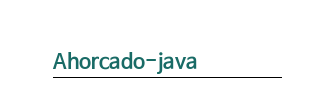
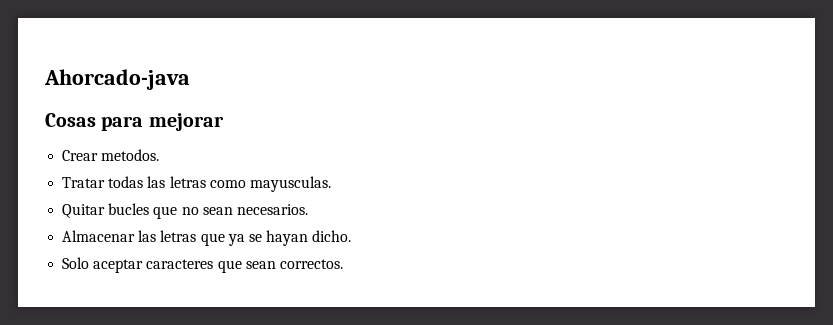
+ Cosas para mejorar
+ Crear metodos.
+ Tratar todas las letras como mayusculas.
+ Quitar bucles que no sean necesarios.
+ Almacenar las letras que ya se hayan dicho.
+ Solo aceptar caracteres que sean correctos.

